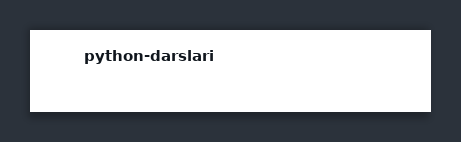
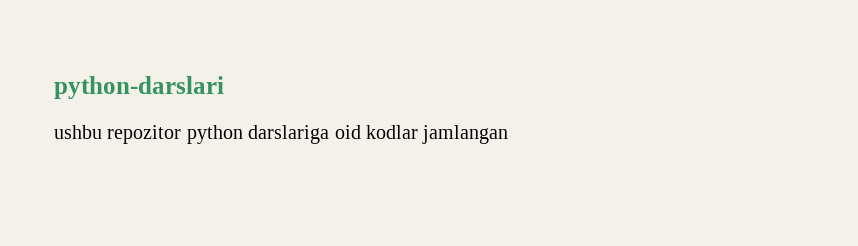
+ ushbu repozitor python darslariga oid kodlar jamlangan

